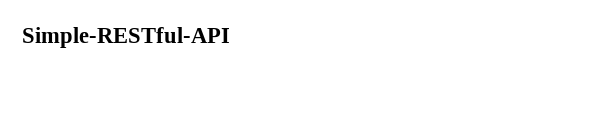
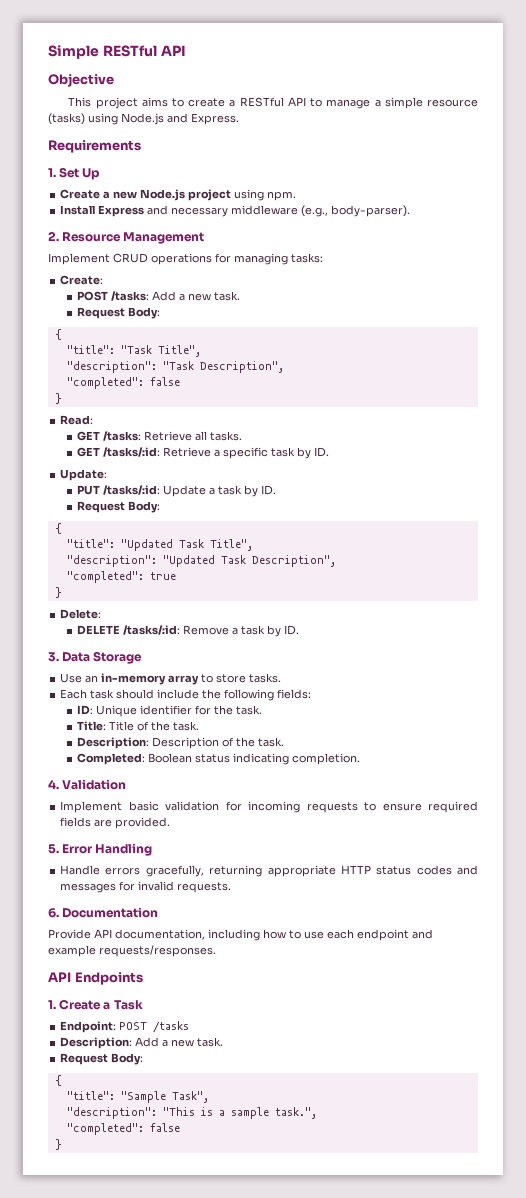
- Simple-RESTful-API
+ Simple RESTful API
+ Objective
+ This project aims to create a RESTful API to manage a simple resource (tasks) using Node.js and Express.
+ Requirements
+ 1. Set Up
+ Create a new Node.js project using npm.
+ Install Express and necessary middleware (e.g., body-parser).
+ 2. Resource Management
+ Implement CRUD operations for managing tasks:
+ Create:
+ POST /tasks: Add a new task.
+ Request Body:
+ {
+ "title": "Task Title",
+ "description": "Task Description",
+ "completed": false
+ }
+ Read:
+ GET /tasks: Retrieve all tasks.
+ GET /tasks/:id: Retrieve a specific task by ID.
+ Update:
+ PUT /tasks/:id: Update a task by ID.
+ Request Body:
+ {
+ "title": "Updated Task Title",
+ "description": "Updated Task Description",
+ "completed": true
+ }
+ Delete:
+ DELETE /tasks/:id: Remove a task by ID.
+ 3. Data Storage
+ Use an in-memory array to store tasks.
+ Each task should include the following fields:
+ ID: Unique identifier for the task.
+ Title: Title of the task.
+ Description: Description of the task.
+ Completed: Boolean status indicating completion.
+ 4. Validation
+ Implement basic validation for incoming requests to ensure required fields are provided.
+ 5. Error Handling
+ Handle errors gracefully, returning appropriate HTTP status codes and messages for invalid requests.
+ 6. Documentation
+ Provide API documentation, including how to use each endpoint and example requests/responses.
+ API Endpoints
+ 1. Create a Task
+ Endpoint: POST /tasks
+ Description: Add a new task.
+ Request Body:
+ {
+ "title": "Sample Task",
+ "description": "This is a sample task.",
+ "completed": false
+ }

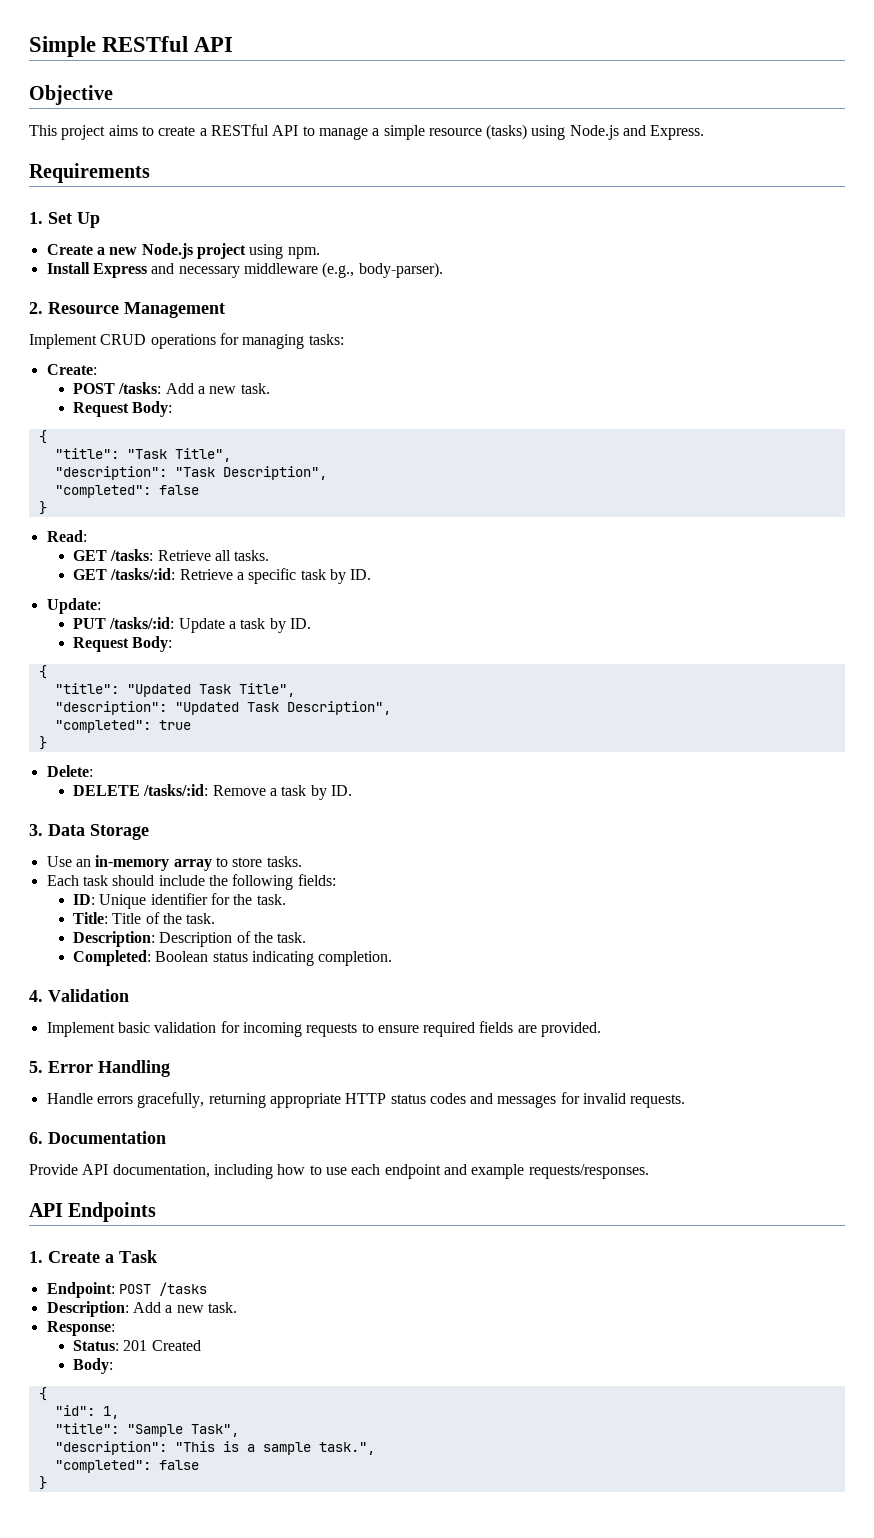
  Description: Add a new task.
- Request Body:
+ Response:
+ Status: 201 Created
+ Body:
  {
+ "id": 1,

